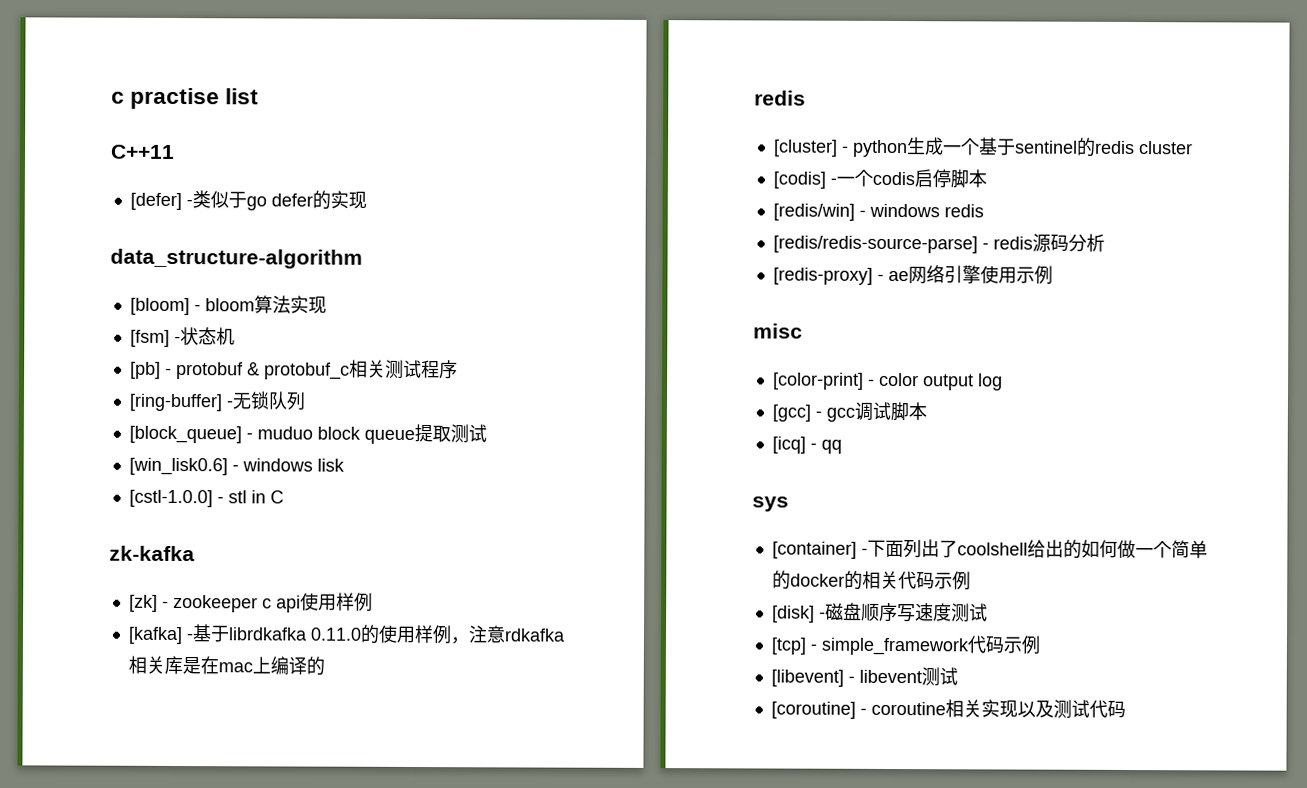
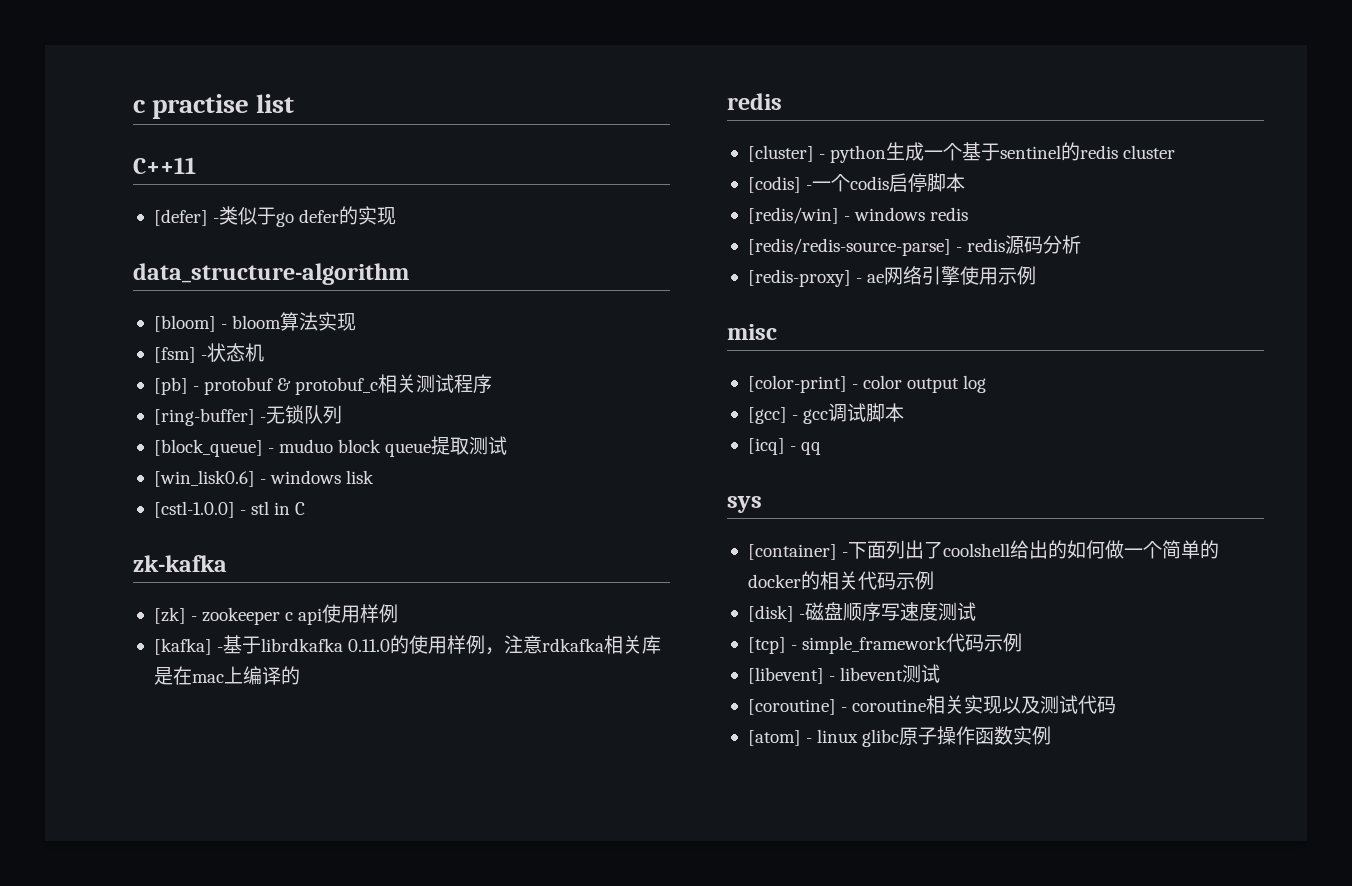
+ [atom] - linux glibc原子操作函数实例

